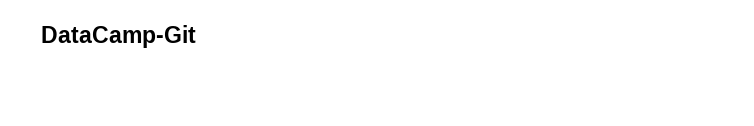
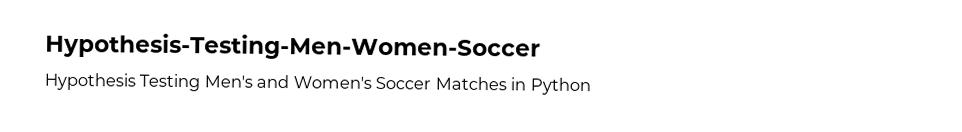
- DataCamp-Git
+ Hypothesis-Testing-Men-Women-Soccer
+ Hypothesis Testing Men's and Women's Soccer Matches in Python

